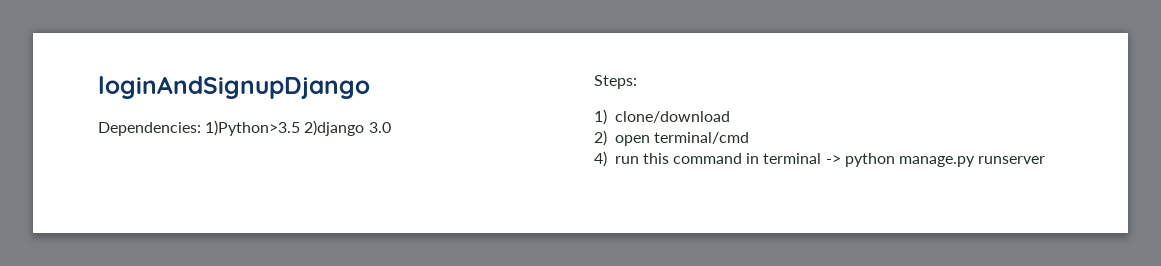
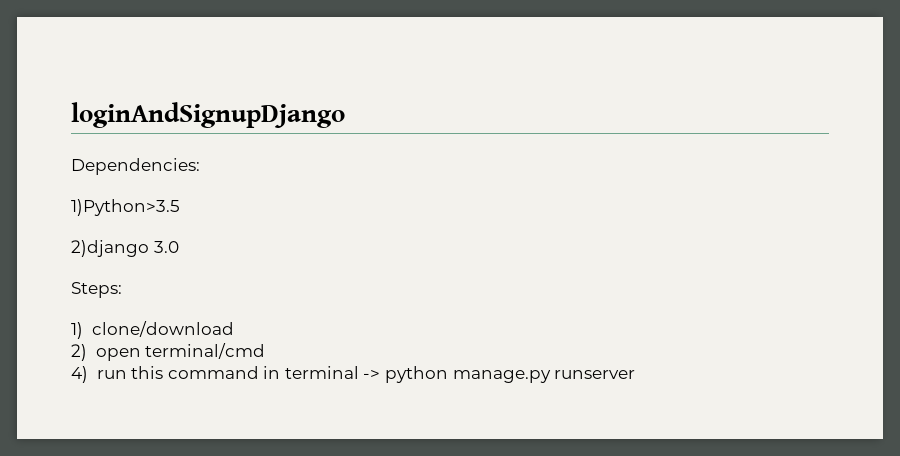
- Dependencies: 1)Python>3.5 2)django 3.0
+ Dependencies:
+ 1)Python>3.5
+ 2)django 3.0

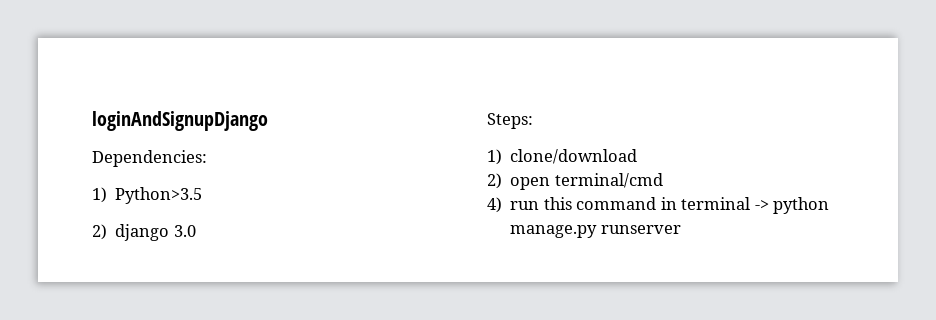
- 1)Python>3.5
- 2)django 3.0
+ 1) Python>3.5
+ 2) django 3.0

